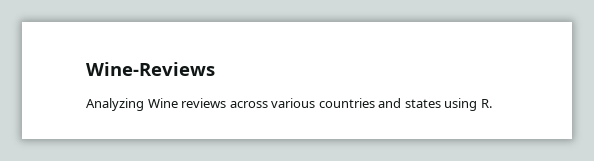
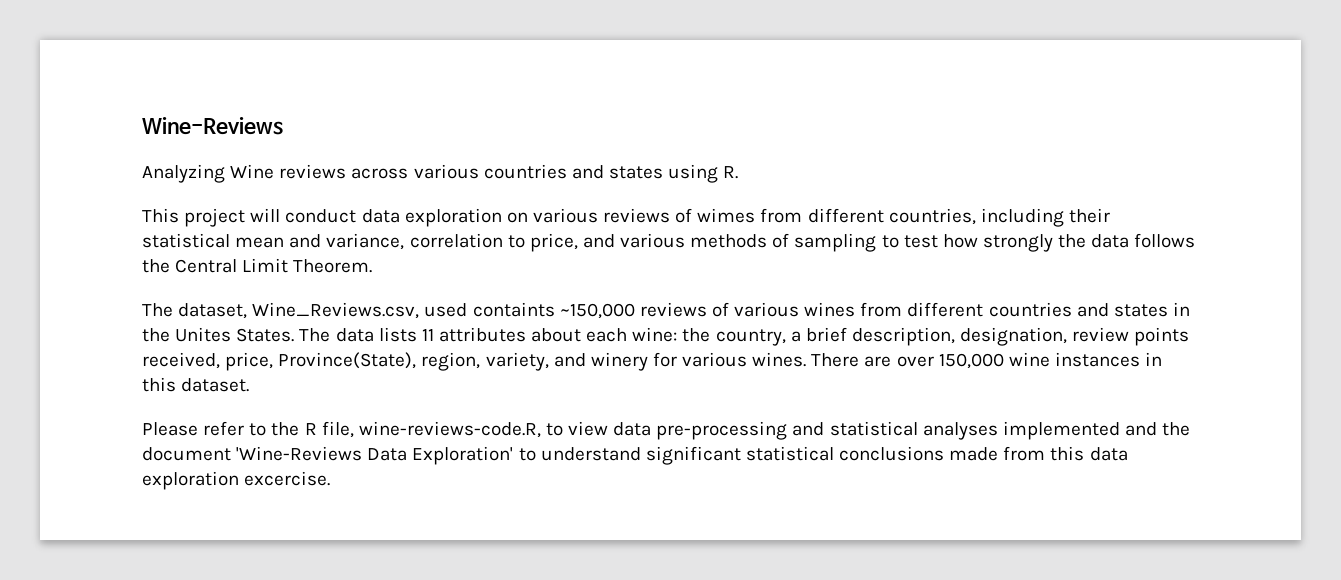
+ This project will conduct data exploration on various reviews of wimes from different countries, including their statistical mean and variance, correlation to price, and various methods of sampling to test how strongly the data follows the Central Limit Theorem.
+ The dataset, Wine_Reviews.csv, used containts ~150,000 reviews of various wines from different countries and states in the Unites States. The data lists 11 attributes about each wine: the country, a brief description, designation, review points received, price, Province(State), region, variety, and winery for various wines. There are over 150,000 wine instances in this dataset.
+ Please refer to the R file, wine-reviews-code.R, to view data pre-processing and statistical analyses implemented and the document 'Wine-Reviews Data Exploration' to understand significant statistical conclusions made from this data exploration excercise.

